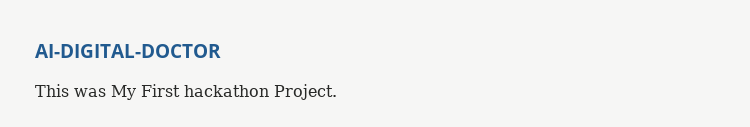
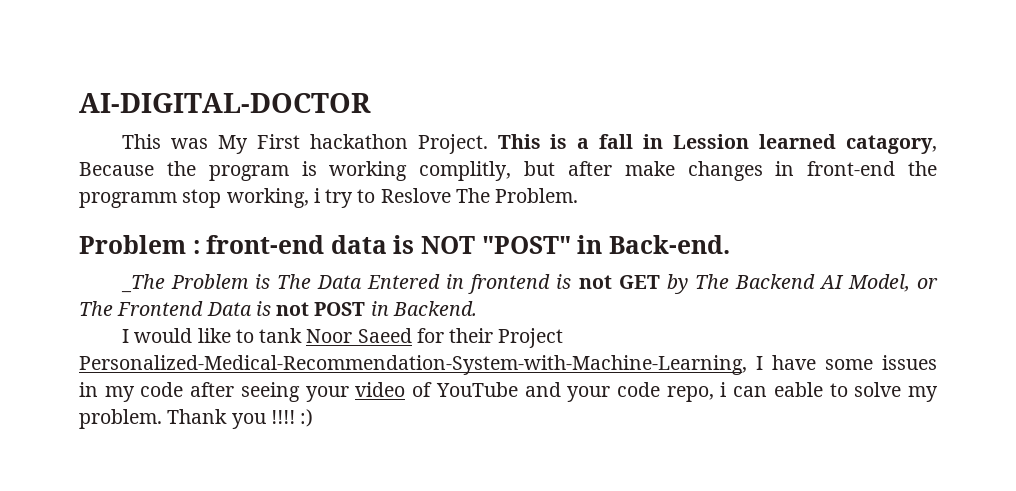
+ This is a fall in Lession learned catagory, Because the program is working complitly, but after make changes in front-end the programm stop working, i try to Reslove The Problem.
+ Problem : front-end data is NOT "POST" in Back-end.
+ _The Problem is The Data Entered in frontend is not GET by The Backend AI Model, or The Frontend Data is not POST in Backend.
+ I would like to tank Noor Saeed for their Project Personalized-Medical-Recommendation-System-with-Machine-Learning, I have some issues in my code after seeing your video of YouTube and your code repo, i can eable to solve my problem. Thank you !!!! :)

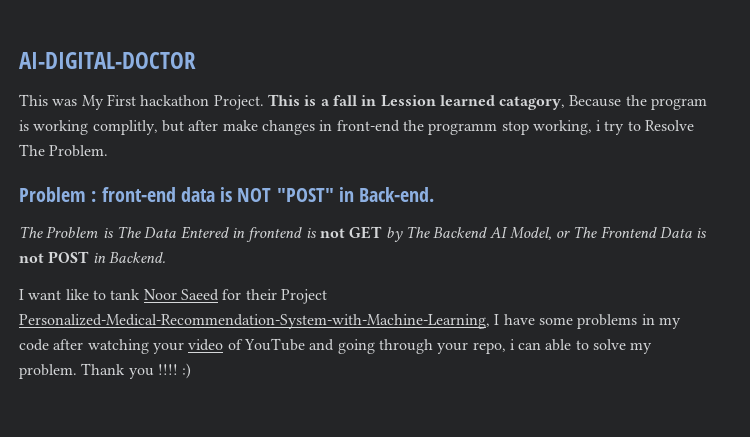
- This is a fall in Lession learned catagory, Because the program is working complitly, but after make changes in front-end the programm stop working, i try to Reslove The Problem.
+ This is a fall in Lession learned catagory, Because the program is working complitly, but after make changes in front-end the programm stop working, i try to Resolve The Problem.
- _The Problem is The Data Entered in frontend is not GET by The Backend AI Model, or The Frontend Data is not POST in Backend.
+ The Problem is The Data Entered in frontend is not GET by The Backend AI Model, or The Frontend Data is not POST in Backend.
- I would like to tank Noor Saeed for their Project Personalized-Medical-Recommendation-System-with-Machine-Learning, I have some issues in my code after seeing your video of YouTube and your code repo, i can eable to solve my problem.
+ I want like to tank Noor Saeed for their Project Personalized-Medical-Recommendation-System-with-Machine-Learning, I have some problems in my code after watching your video of YouTube and going through your repo, i can able to solve my problem.

